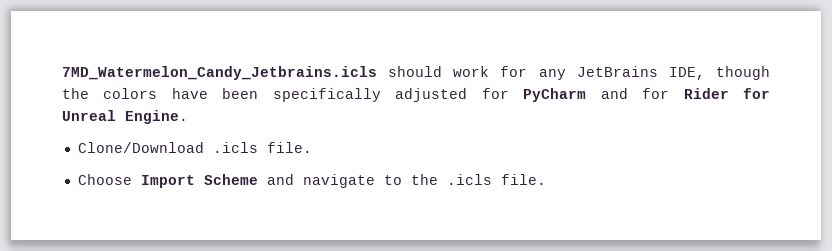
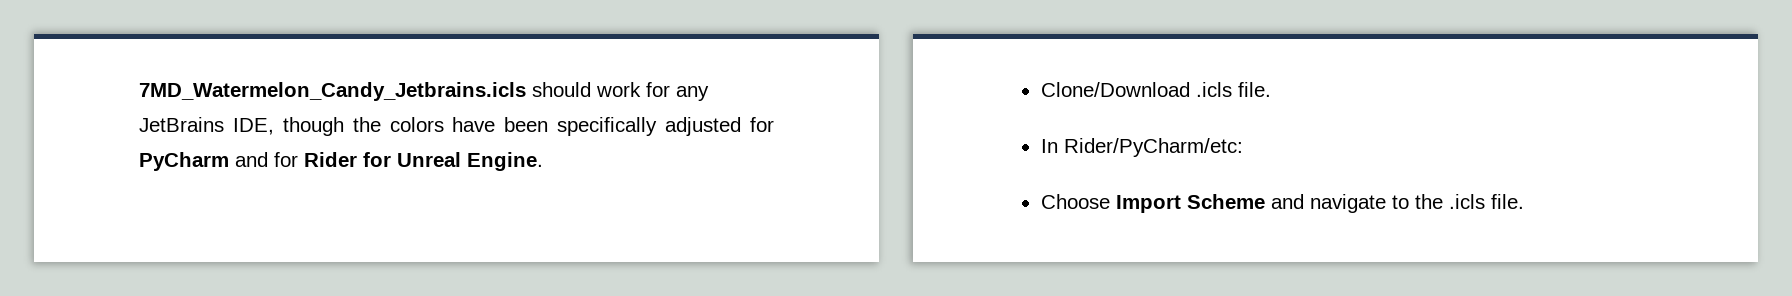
+ In Rider/PyCharm/etc:

